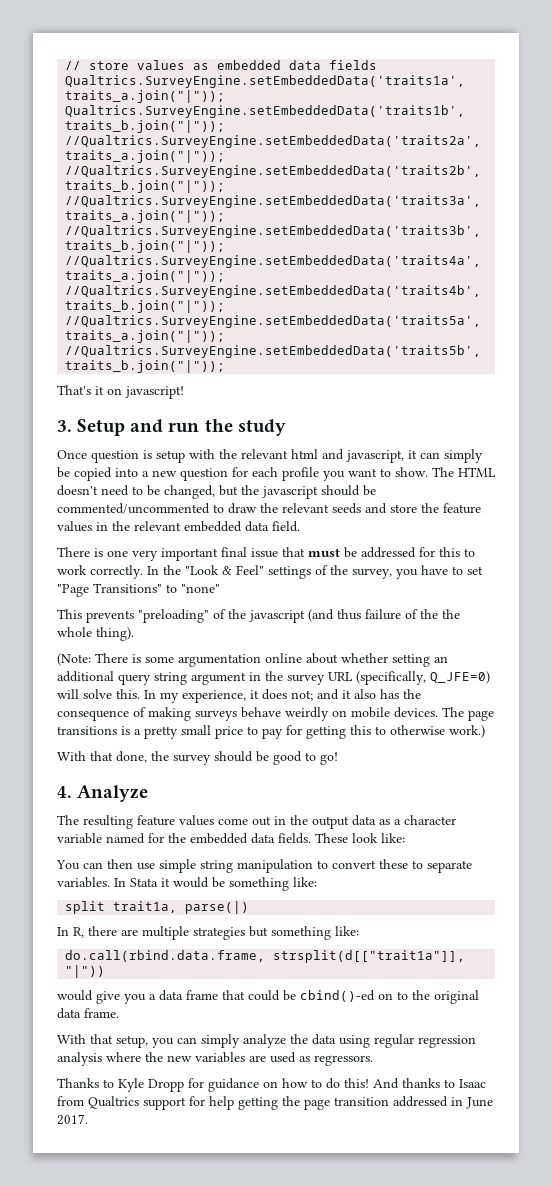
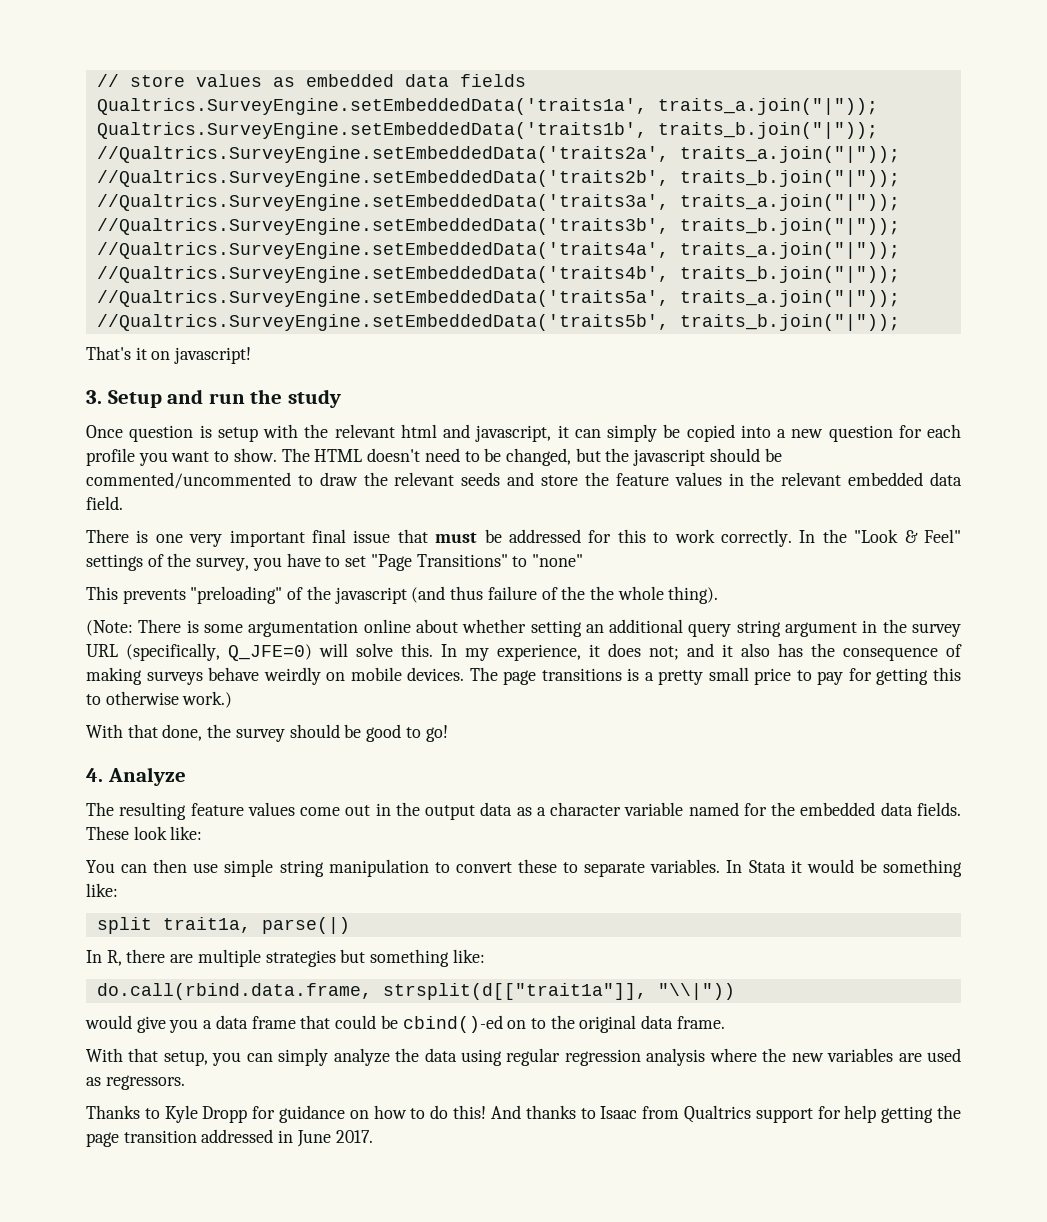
- do.call(rbind.data.frame, strsplit(d[["trait1a"]], "|"))
+ do.call(rbind.data.frame, strsplit(d[["trait1a"]], "\\|"))

